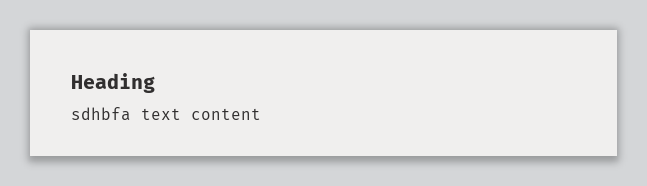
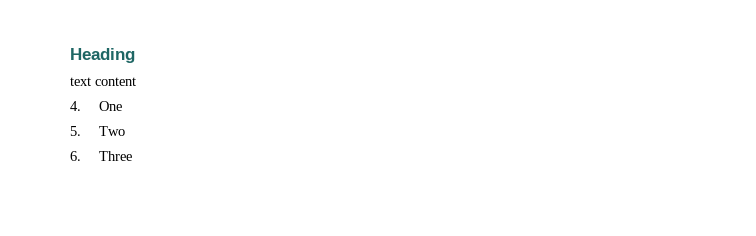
- sdhbfa text content
+ text content
+ 4. One
+ 5. Two
+ 6. Three

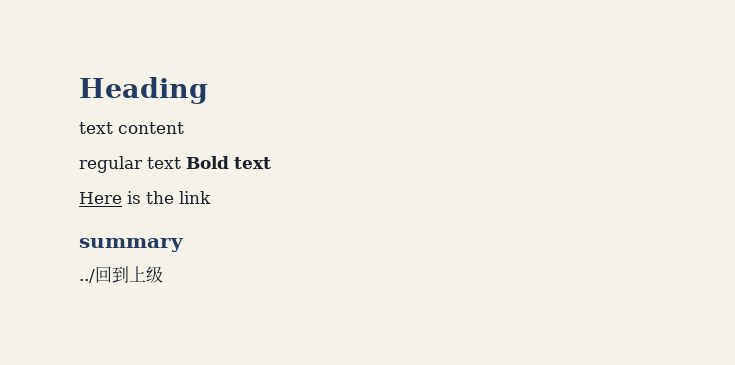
- 4. One
- 5. Two
- 6. Three
+ regular text Bold text
+ Here is the link
+ summary
+ ../回到上级

